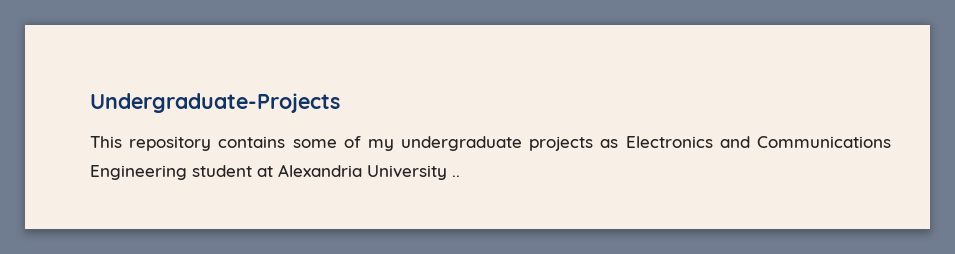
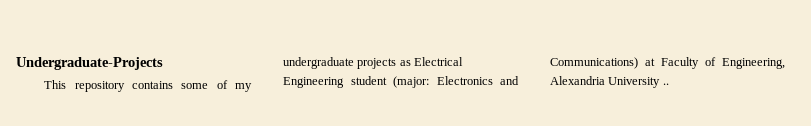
- This repository contains some of my undergraduate projects as Electronics and Communications Engineering student at Alexandria University ..
+ This repository contains some of my undergraduate projects as Electrical Engineering student (major: Electronics and Communications) at Faculty of Engineering, Alexandria University ..

